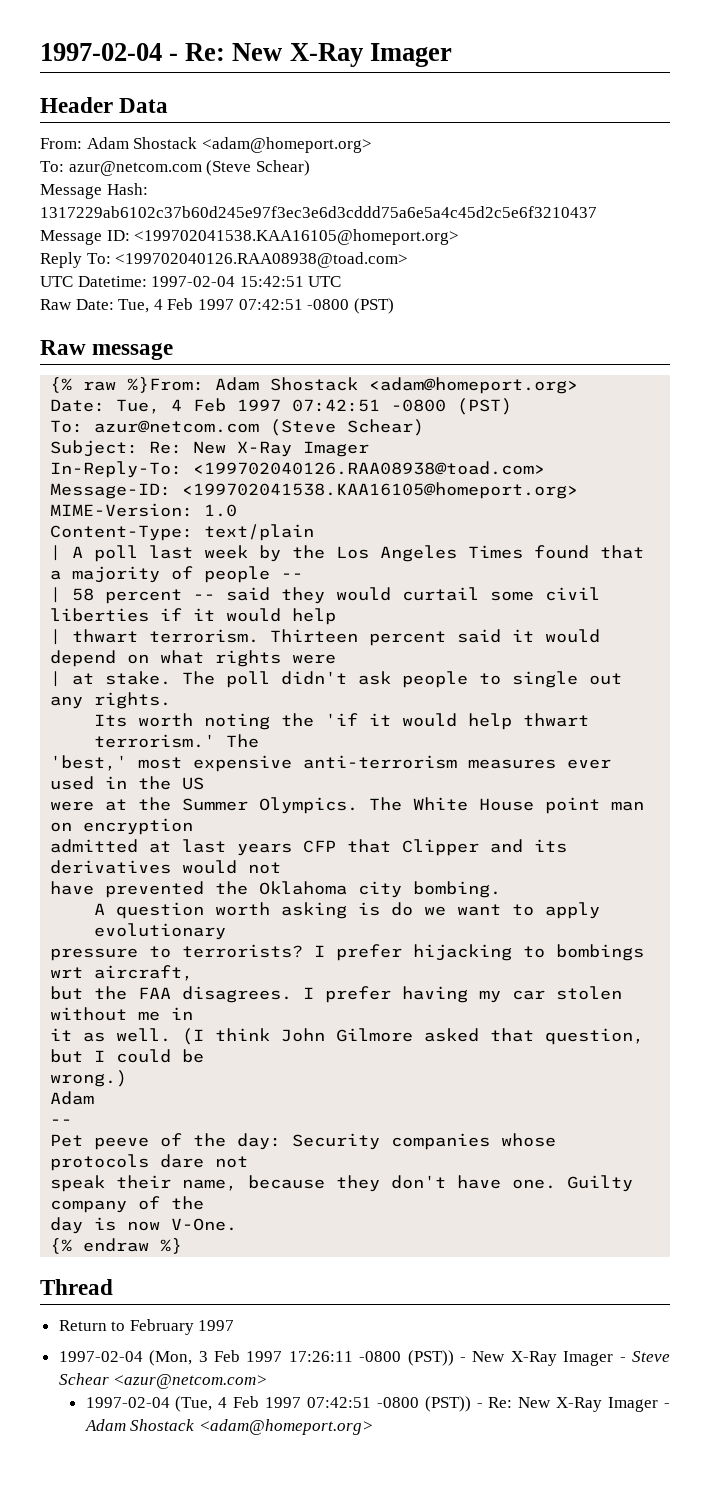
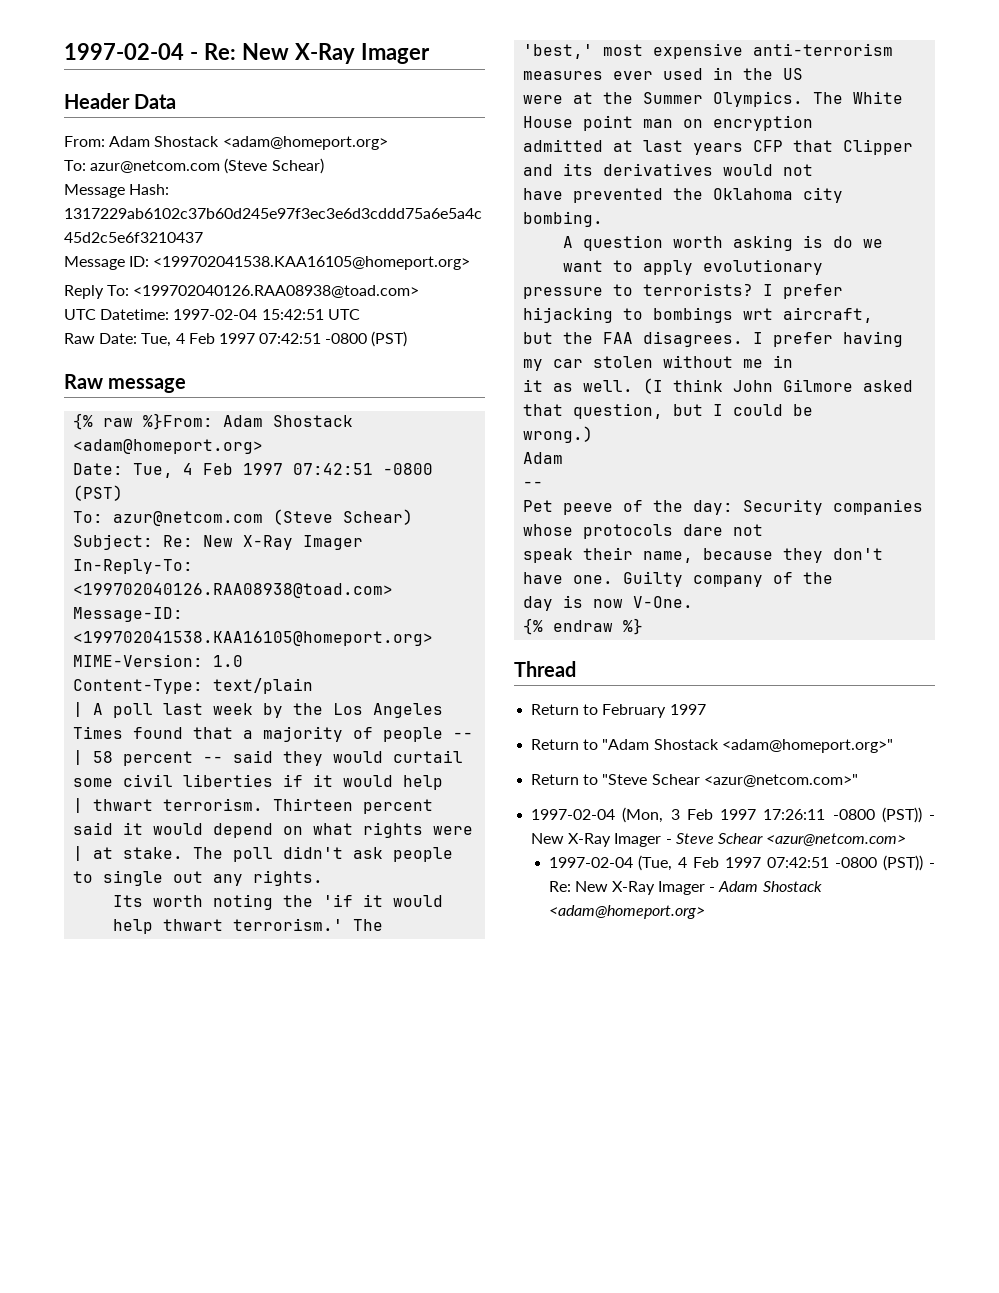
+ Return to "Adam Shostack <adam@homeport.org>"
+ Return to "Steve Schear <azur@netcom.com>"

